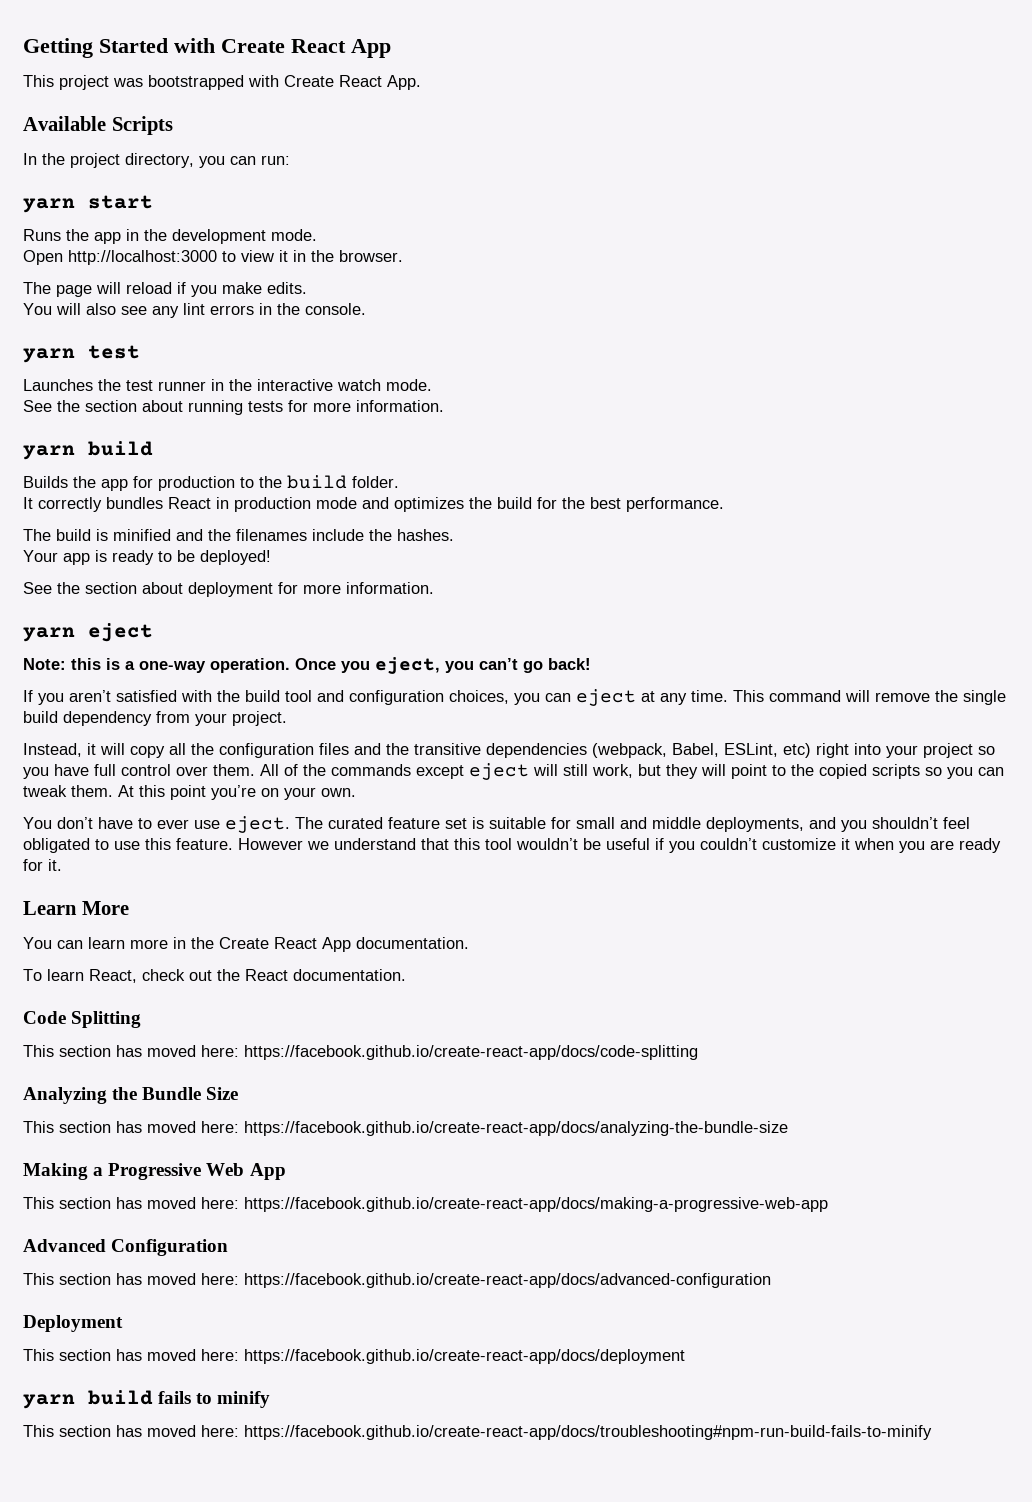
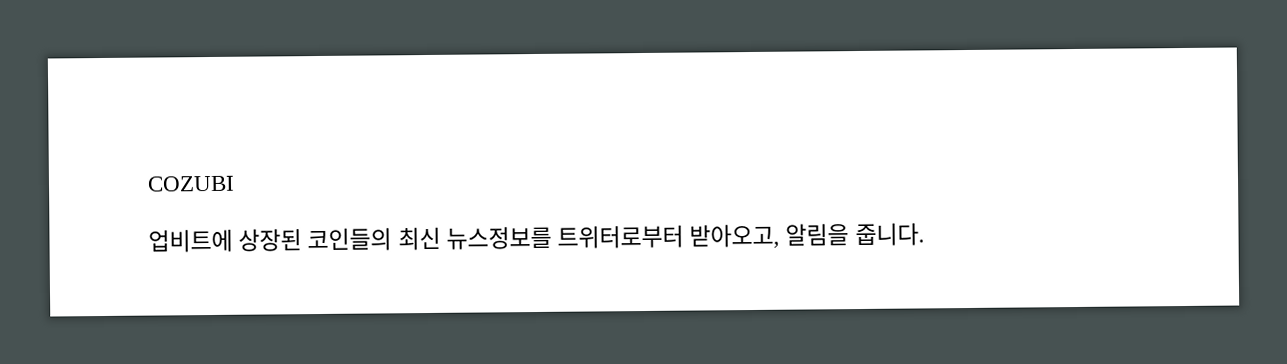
- Getting Started with Create React App
- This project was bootstrapped with Create React App.
- Available Scripts
- In the project directory, you can run:
- yarn start
- Runs the app in the development mode.
- Open http://localhost:3000 to view it in the browser.
- The page will reload if you make edits.
- You will also see any lint errors in the console.
- yarn test
- Launches the test runner in the interactive watch mode.
- See the section about running tests for more information.
- yarn build
- Builds the app for production to the build folder.
- It correctly bundles React in production mode and optimizes the build for the best performance.
- The build is minified and the filenames include the hashes.
- Your app is ready to be deployed!
- See the section about deployment for more information.
- yarn eject
- Note: this is a one-way operation. Once you eject, you can’t go back!
- If you aren’t satisfied with the build tool and configuration choices, you can eject at any time. This command will remove the single build dependency from your project.
- Instead, it will copy all the configuration files and the transitive dependencies (webpack, Babel, ESLint, etc) right into your project so you have full control over them. All of the commands except eject will still work, but they will point to the copied scripts so you can tweak them. At this point you’re on your own.
- You don’t have to ever use eject. The curated feature set is suitable for small and middle deployments, and you shouldn’t feel obligated to use this feature. However we understand that this tool wouldn’t be useful if you couldn’t customize it when you are ready for it.
- Learn More
- You can learn more in the Create React App documentation.
- To learn React, check out the React documentation.
- Code Splitting
- This section has moved here: https://facebook.github.io/create-react-app/docs/code-splitting
- Analyzing the Bundle Size
- This section has moved here: https://facebook.github.io/create-react-app/docs/analyzing-the-bundle-size
- Making a Progressive Web App
- This section has moved here: https://facebook.github.io/create-react-app/docs/making-a-progressive-web-app
- Advanced Configuration
- This section has moved here: https://facebook.github.io/create-react-app/docs/advanced-configuration
- Deployment
- This section has moved here: https://facebook.github.io/create-react-app/docs/deployment
- yarn build fails to minify
- This section has moved here: https://facebook.github.io/create-react-app/docs/troubleshooting#npm-run-build-fails-to-minify
+ COZUBI
+ 업비트에 상장된 코인들의 최신 뉴스정보를 트위터로부터 받아오고, 알림을 줍니다.

